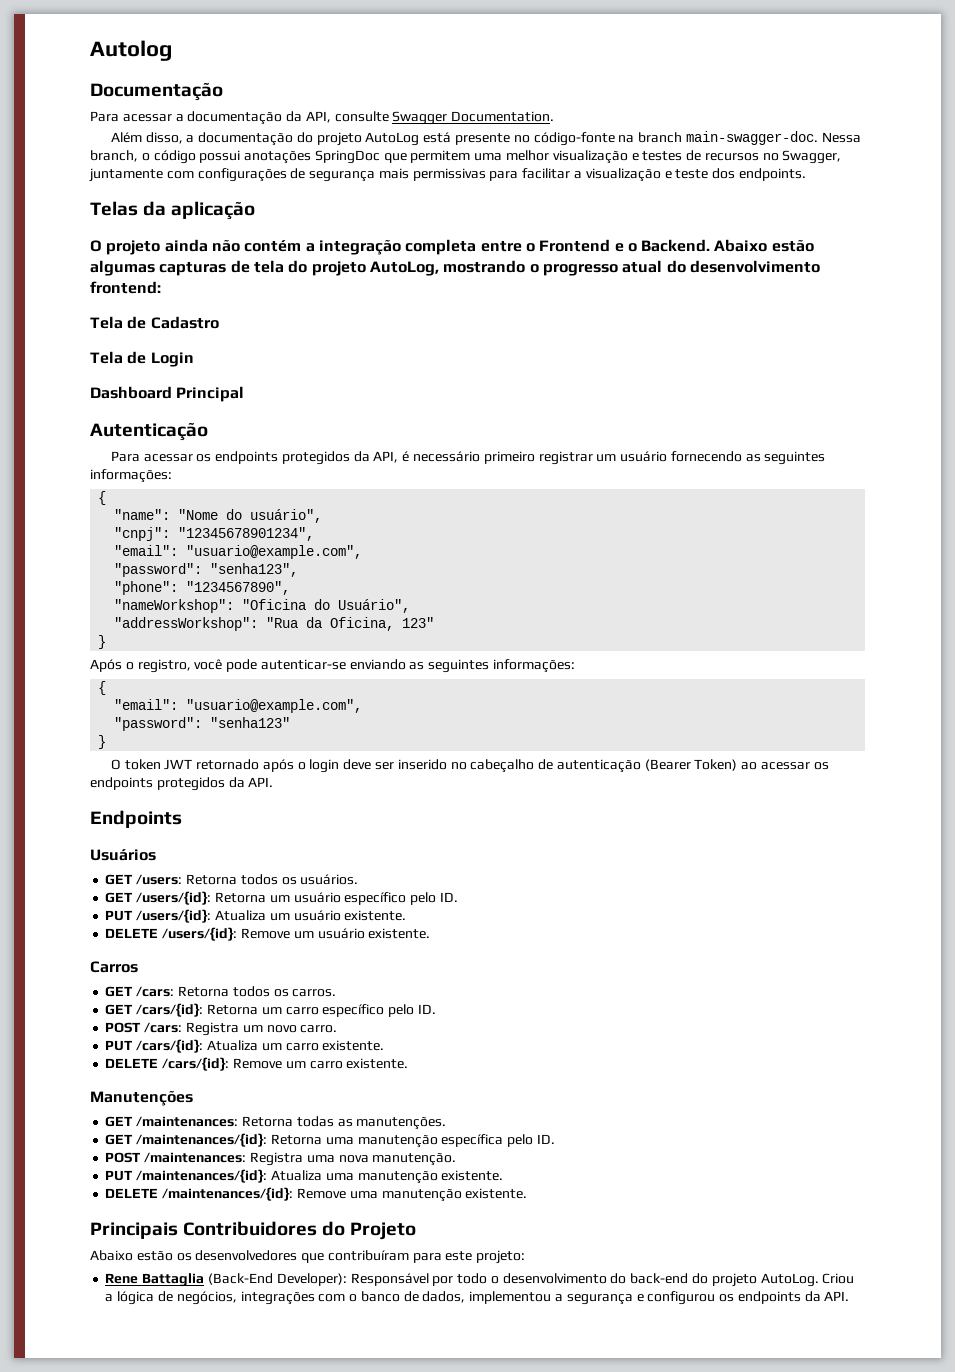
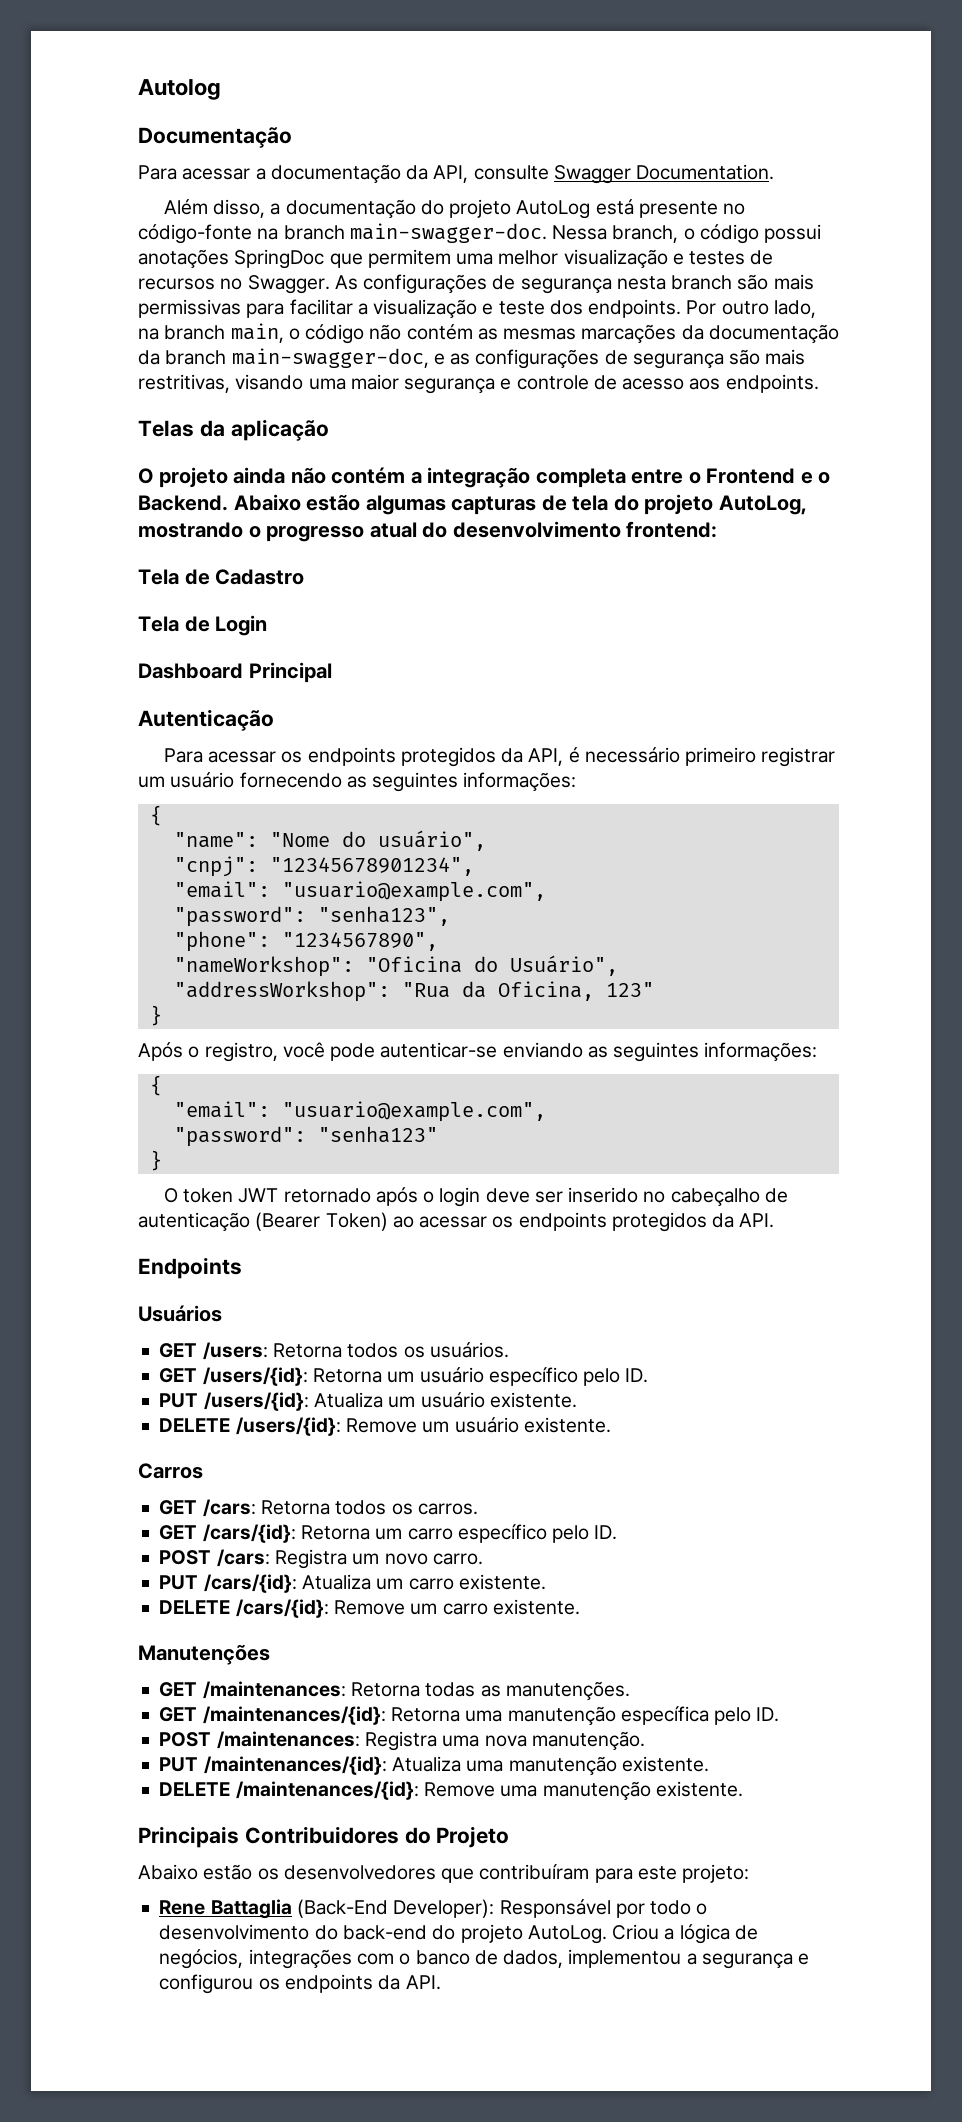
- Nessa branch, o código possui anotações SpringDoc que permitem uma melhor visualização e testes de recursos no Swagger, juntamente com configurações de segurança mais permissivas para facilitar a visualização e teste dos endpoints.
+ Nessa branch, o código possui anotações SpringDoc que permitem uma melhor visualização e testes de recursos no Swagger. As configurações de segurança nesta branch são mais permissivas para facilitar a visualização e teste dos endpoints. Por outro lado, na branch main, o código não contém as mesmas marcações da documentação da branch main-swagger-doc, e as configurações de segurança são mais restritivas, visando uma maior segurança e controle de acesso aos endpoints.

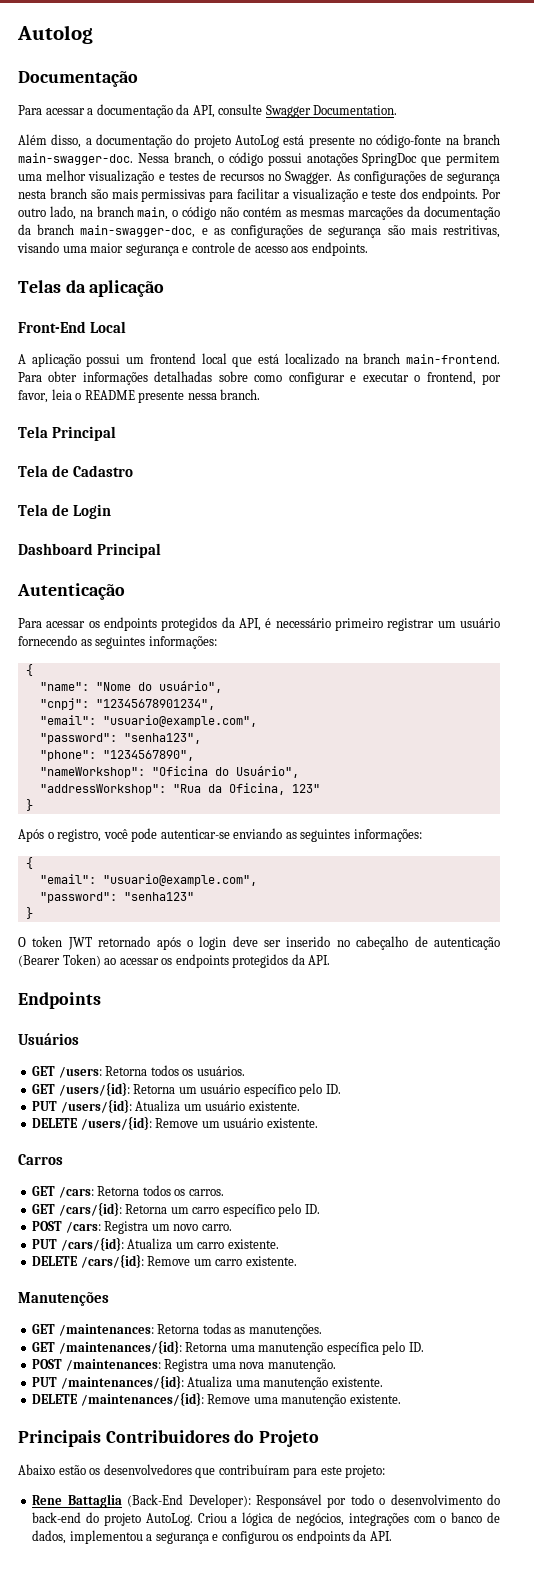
- O projeto ainda não contém a integração completa entre o Frontend e o Backend. Abaixo estão algumas capturas de tela do projeto AutoLog, mostrando o progresso atual do desenvolvimento frontend:
+ Front-End Local
+ A aplicação possui um frontend local que está localizado na branch main-frontend. Para obter informações detalhadas sobre como configurar e executar o frontend, por favor, leia o README presente nessa branch.
+ Tela Principal

